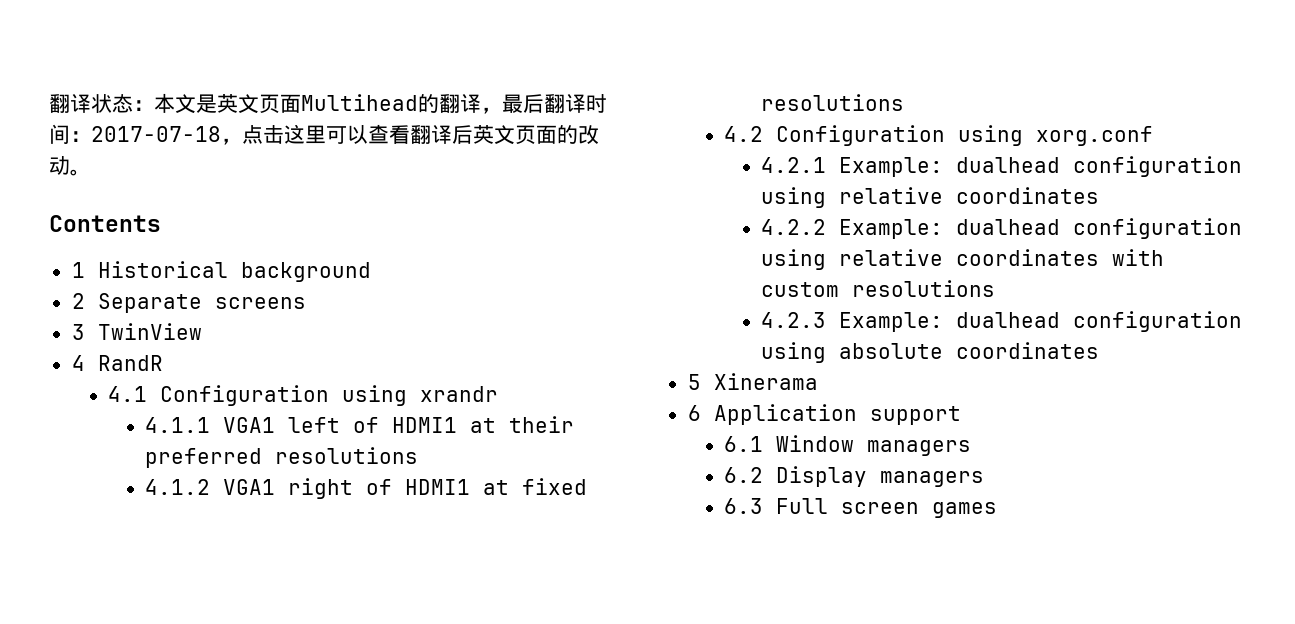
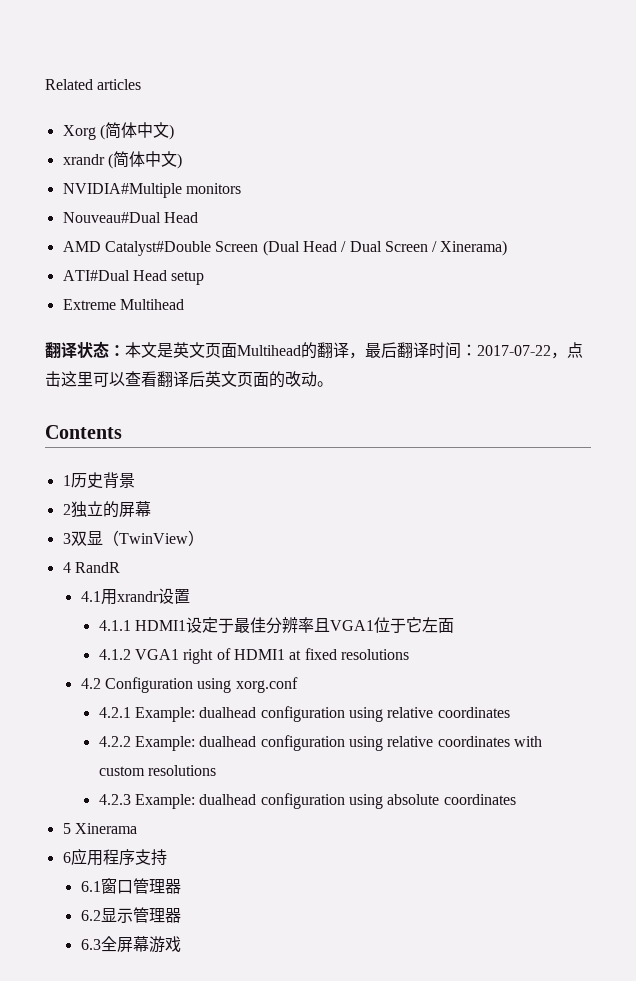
+ Related articles
+ Xorg (简体中文)
+ xrandr (简体中文)
+ NVIDIA#Multiple monitors
+ Nouveau#Dual Head
+ AMD Catalyst#Double Screen (Dual Head / Dual Screen / Xinerama)
+ ATI#Dual Head setup
+ Extreme Multihead
- 翻译状态：本文是英文页面Multihead的翻译，最后翻译时间：2017-07-18，点击这里可以查看翻译后英文页面的改动。
+ 翻译状态：本文是英文页面Multihead的翻译，最后翻译时间：2017-07-22，点击这里可以查看翻译后英文页面的改动。
- 1 Historical background
+ 1历史背景
- 2 Separate screens
+ 2独立的屏幕
- 3 TwinView
+ 3双显（TwinView）
- 4.1 Configuration using xrandr
+ 4.1用xrandr设置
- 4.1.1 VGA1 left of HDMI1 at their preferred resolutions
+ 4.1.1 HDMI1设定于最佳分辨率且VGA1位于它左面
- 6 Application support
+ 6应用程序支持
- 6.1 Window managers
+ 6.1窗口管理器
- 6.2 Display managers
+ 6.2显示管理器
- 6.3 Full screen games
+ 6.3全屏幕游戏

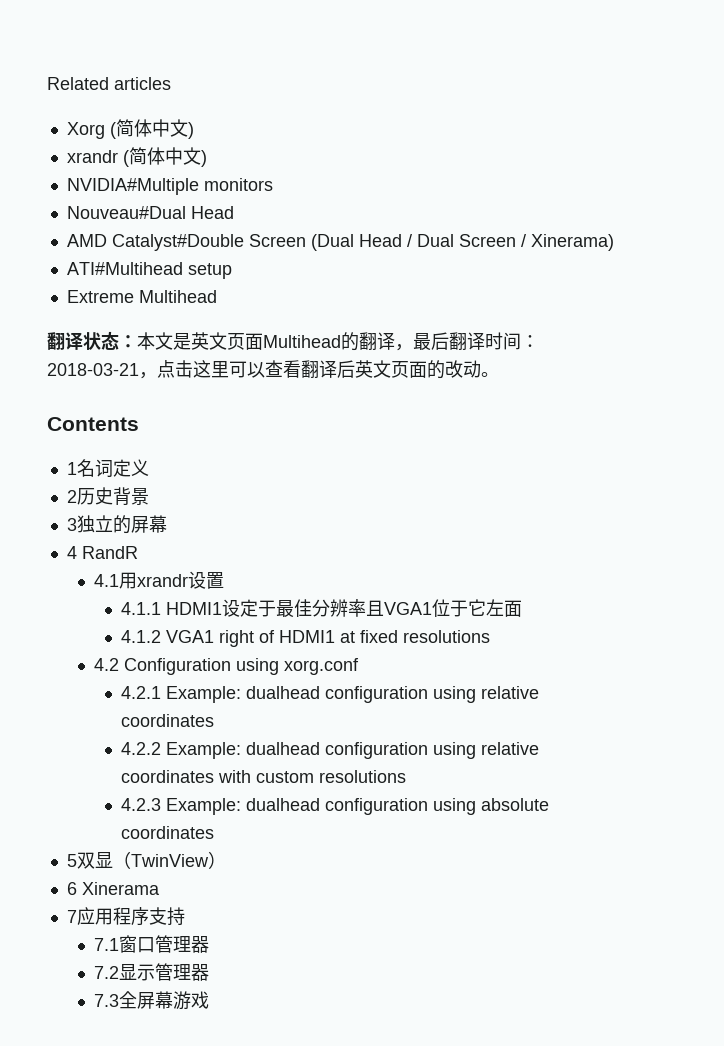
- ATI#Dual Head setup
+ ATI#Multihead setup
- 翻译状态：本文是英文页面Multihead的翻译，最后翻译时间：2017-07-22，点击这里可以查看翻译后英文页面的改动。
+ 翻译状态：本文是英文页面Multihead的翻译，最后翻译时间：2018-03-21，点击这里可以查看翻译后英文页面的改动。
- 1历史背景
+ 1名词定义
+ 2历史背景
- 2独立的屏幕
+ 3独立的屏幕
- 3双显（TwinView）
- 5 Xinerama
+ 5双显（TwinView）
+ 6 Xinerama
- 6应用程序支持
+ 7应用程序支持
- 6.1窗口管理器
+ 7.1窗口管理器
- 6.2显示管理器
+ 7.2显示管理器
- 6.3全屏幕游戏
+ 7.3全屏幕游戏

